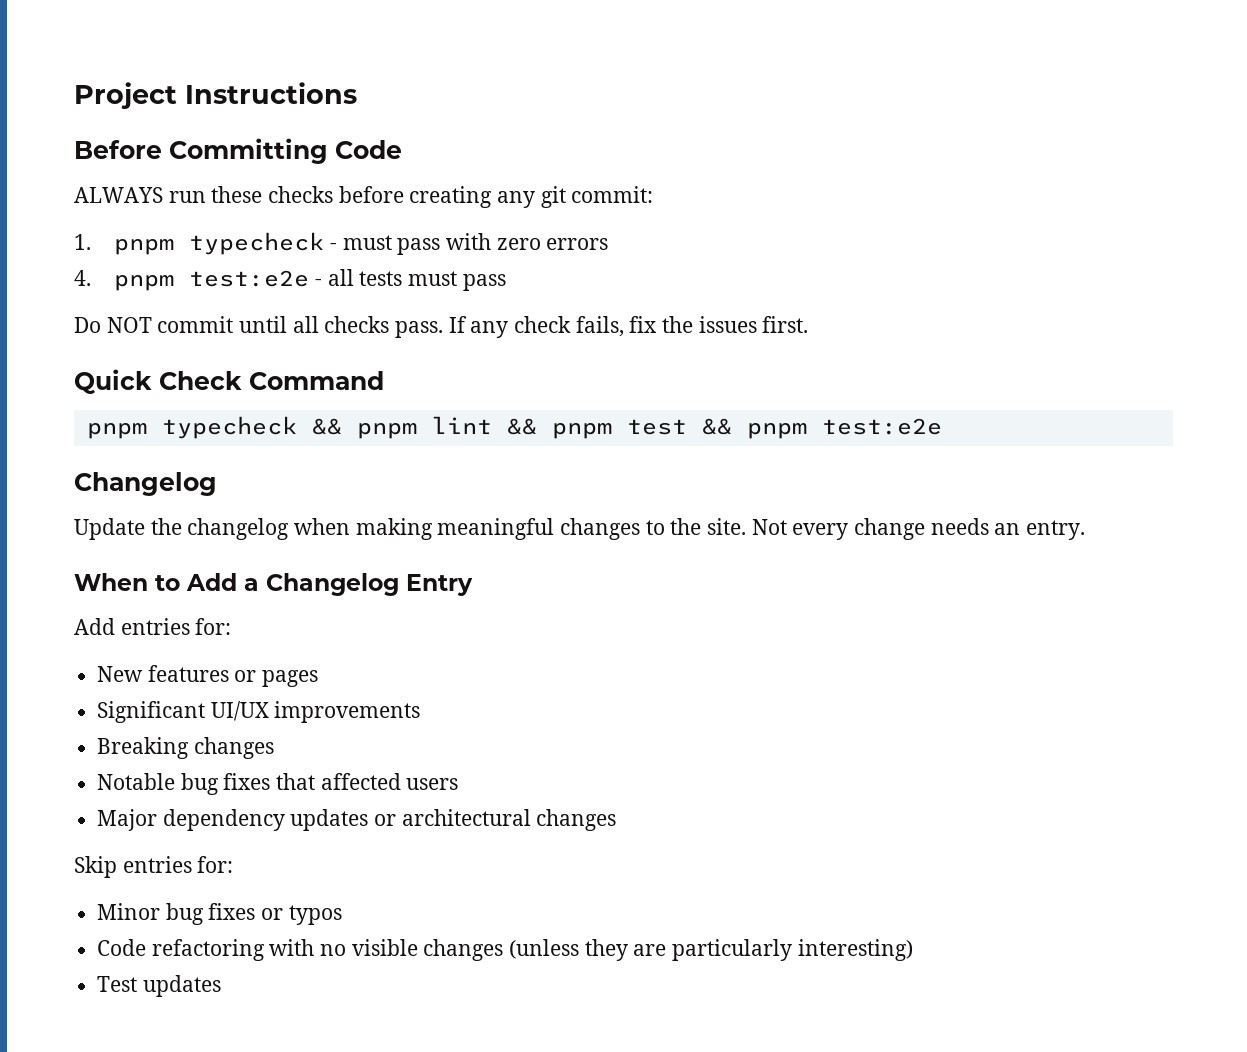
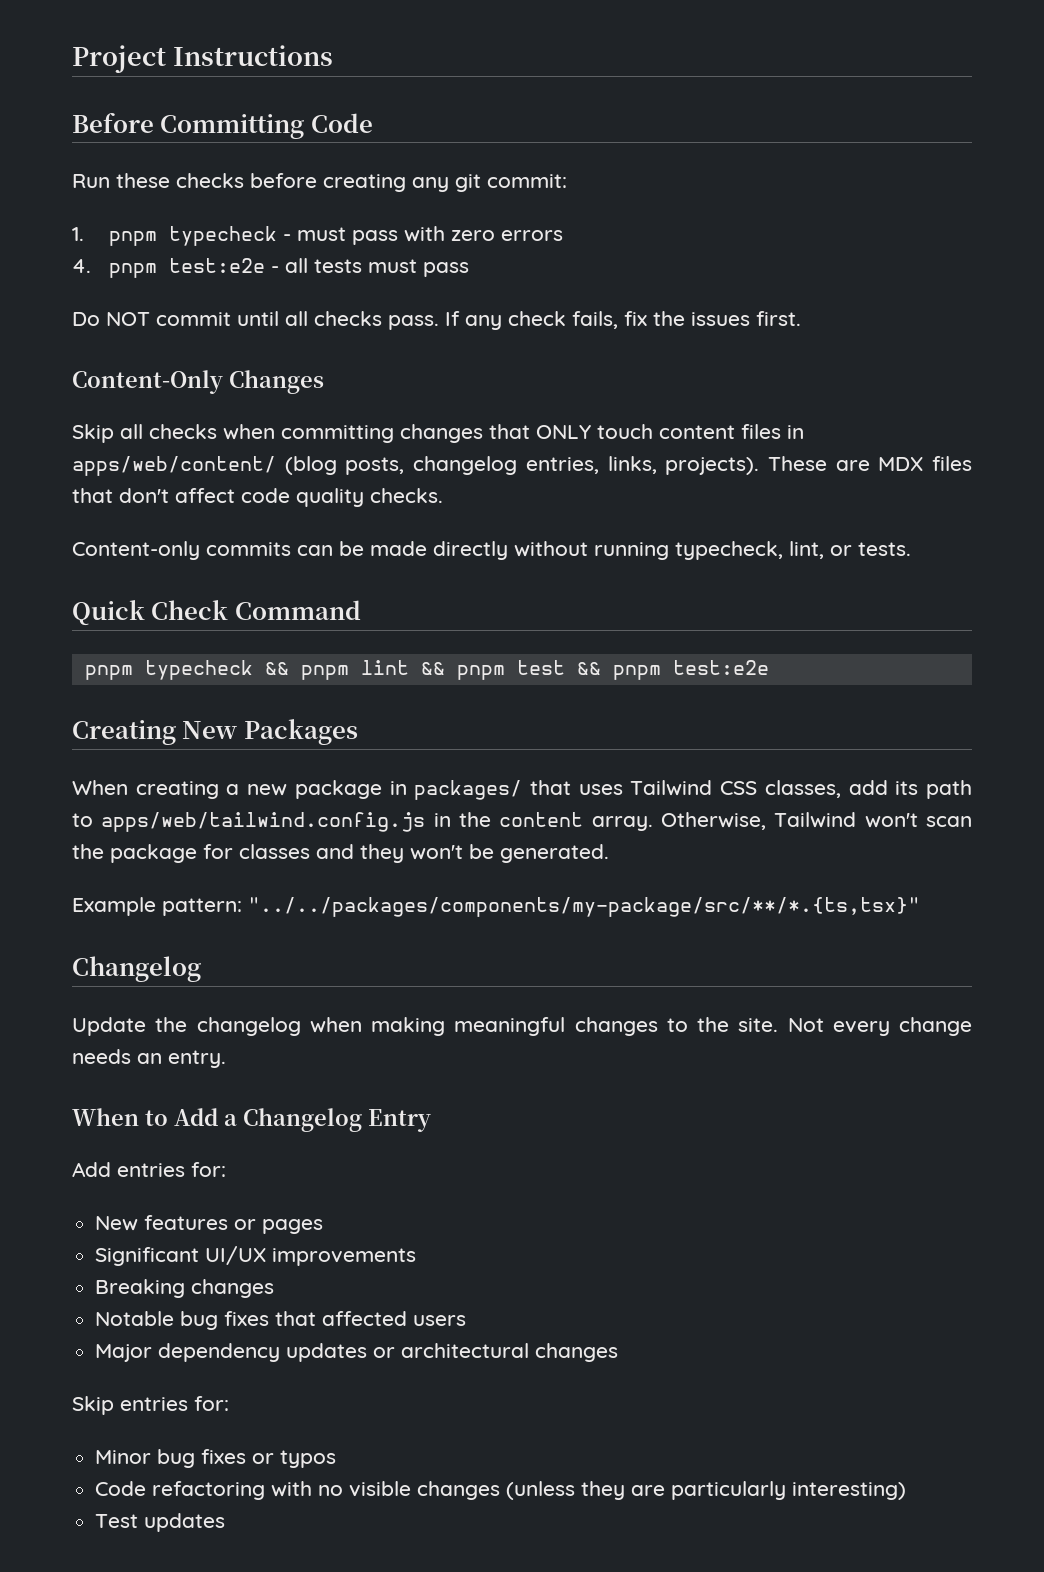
- ALWAYS run these checks before creating any git commit:
+ Run these checks before creating any git commit:
+ Content-Only Changes
+ Skip all checks when committing changes that ONLY touch content files in apps/web/content/ (blog posts, changelog entries, links, projects). These are MDX files that don't affect code quality checks.
+ Content-only commits can be made directly without running typecheck, lint, or tests.
+ Creating New Packages
+ When creating a new package in packages/ that uses Tailwind CSS classes, add its path to apps/web/tailwind.config.js in the content array. Otherwise, Tailwind won't scan the package for classes and they won't be generated.
+ Example pattern: "../../packages/components/my-package/src/**/*.{ts,tsx}"

